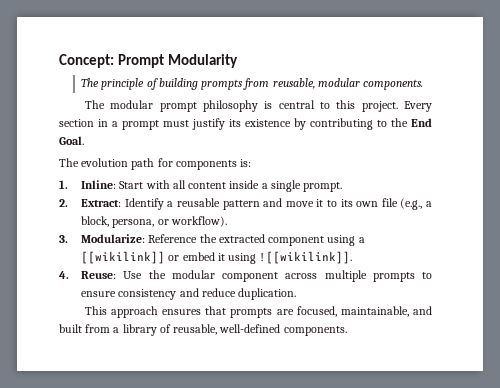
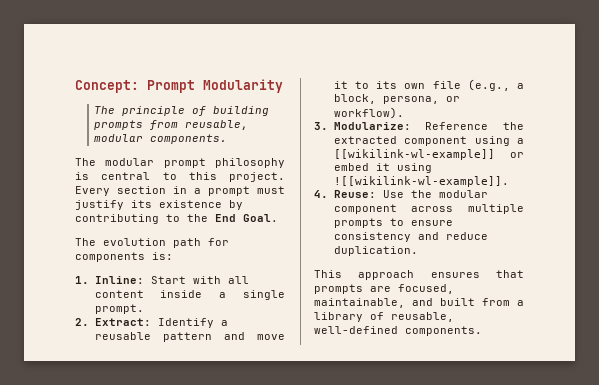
- 3. Modularize: Reference the extracted component using a [[wikilink]] or embed it using ![[wikilink]].
+ 3. Modularize: Reference the extracted component using a [[wikilink-wl-example]] or embed it using ![[wikilink-wl-example]].

